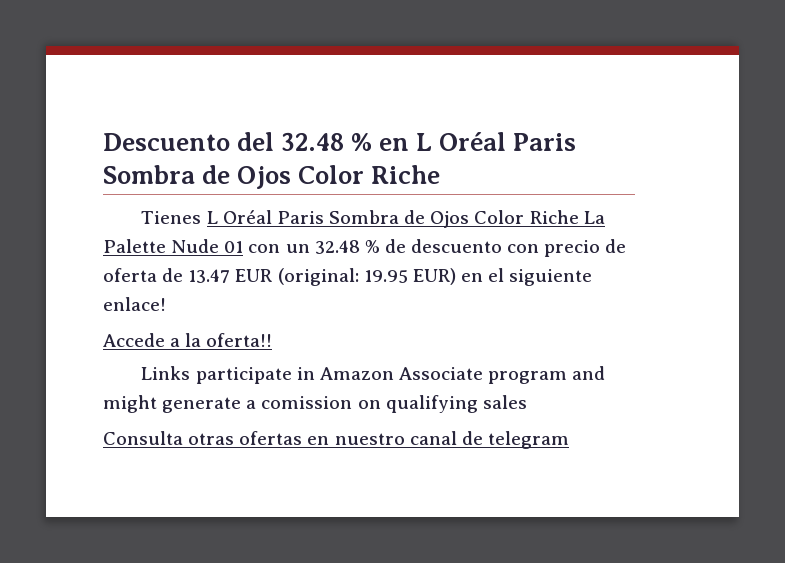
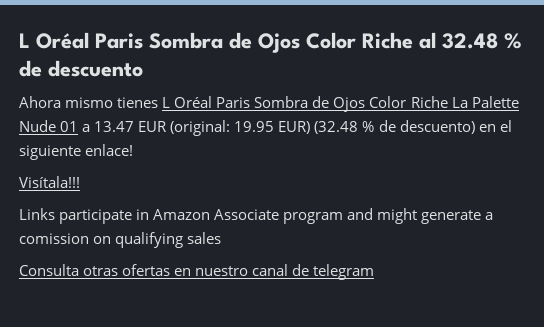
- Descuento del 32.48 % en L Oréal Paris Sombra de Ojos Color Riche
- Tienes L Oréal Paris Sombra de Ojos Color Riche La Palette Nude 01 con un 32.48 % de descuento con precio de oferta de 13.47 EUR (original: 19.95 EUR) en el siguiente enlace!
+ L Oréal Paris Sombra de Ojos Color Riche al 32.48 % de descuento
+ Ahora mismo tienes L Oréal Paris Sombra de Ojos Color Riche La Palette Nude 01 a 13.47 EUR (original: 19.95 EUR) (32.48 % de descuento) en el siguiente enlace!
- Accede a la oferta!!
+ Visítala!!!

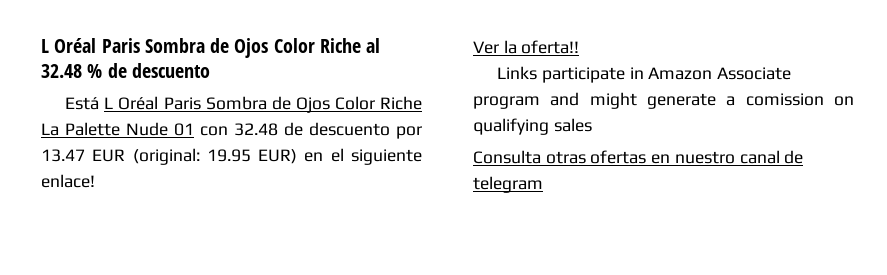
- Ahora mismo tienes L Oréal Paris Sombra de Ojos Color Riche La Palette Nude 01 a 13.47 EUR (original: 19.95 EUR) (32.48 % de descuento) en el siguiente enlace!
+ Está L Oréal Paris Sombra de Ojos Color Riche La Palette Nude 01 con 32.48 de descuento por 13.47 EUR (original: 19.95 EUR) en el siguiente enlace!
- Visítala!!!
+ Ver la oferta!!

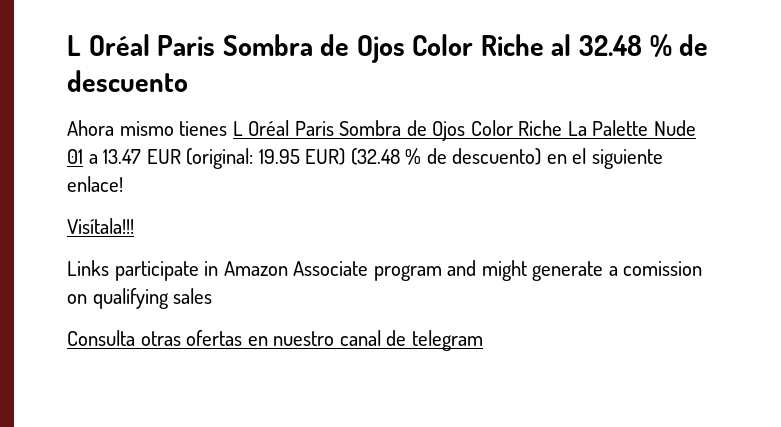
- Está L Oréal Paris Sombra de Ojos Color Riche La Palette Nude 01 con 32.48 de descuento por 13.47 EUR (original: 19.95 EUR) en el siguiente enlace!
+ Ahora mismo tienes L Oréal Paris Sombra de Ojos Color Riche La Palette Nude 01 a 13.47 EUR (original: 19.95 EUR) (32.48 % de descuento) en el siguiente enlace!
- Ver la oferta!!
+ Visítala!!!

